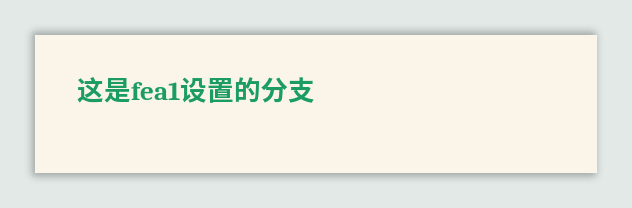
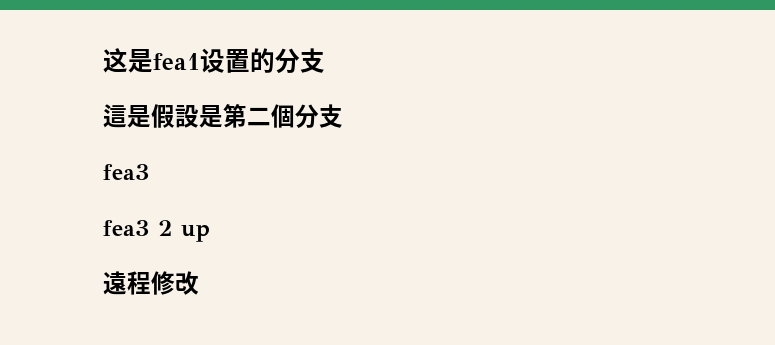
+ 這是假設是第二個分支
+ fea3
+ fea3 2 up
+ 遠程修改

